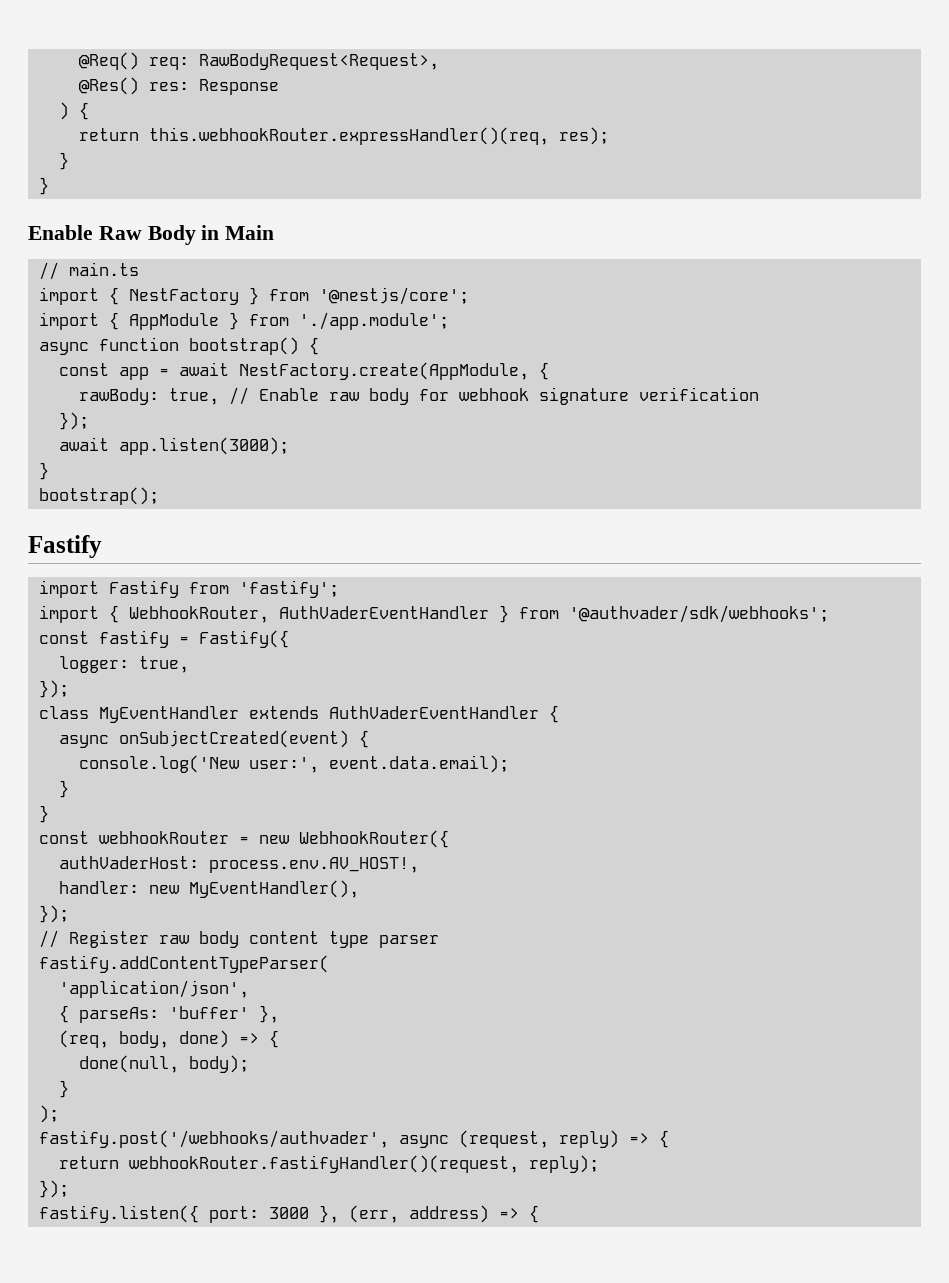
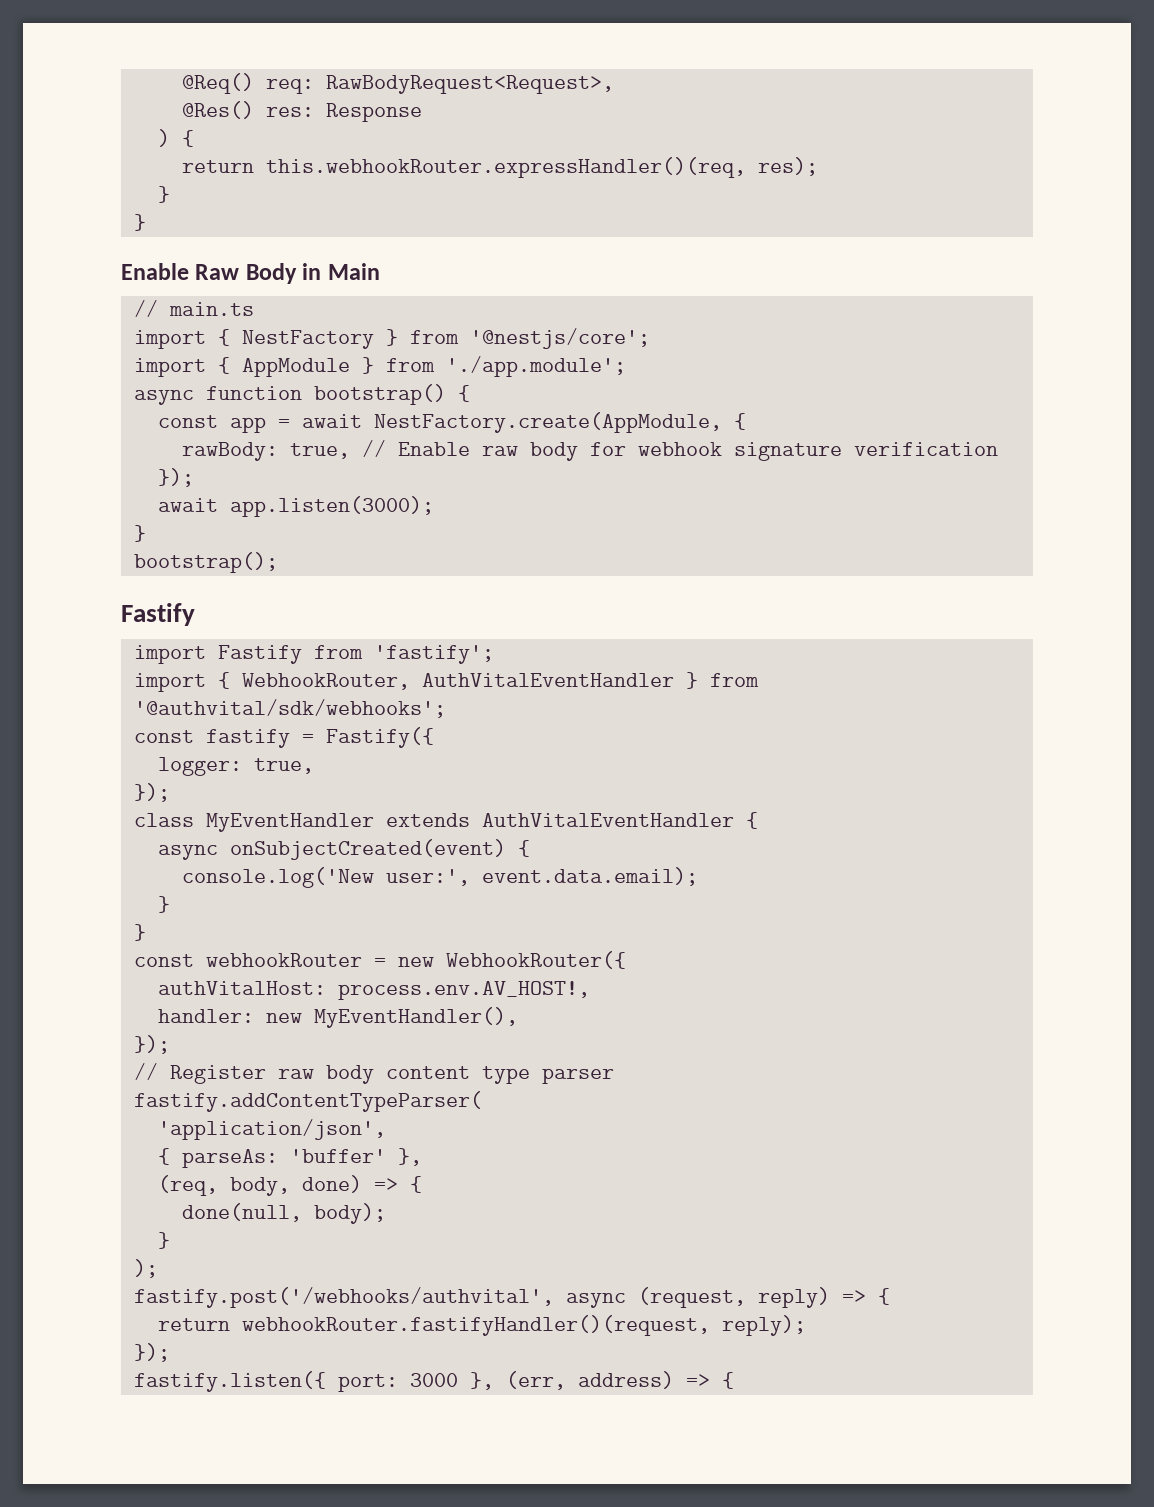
- import { WebhookRouter, AuthVaderEventHandler } from '@authvader/sdk/webhooks';
+ import { WebhookRouter, AuthVitalEventHandler } from '@authvital/sdk/webhooks';
- class MyEventHandler extends AuthVaderEventHandler {
+ class MyEventHandler extends AuthVitalEventHandler {
- authVaderHost: process.env.AV_HOST!,
+ authVitalHost: process.env.AV_HOST!,
- fastify.post('/webhooks/authvader', async (request, reply) => {
+ fastify.post('/webhooks/authvital', async (request, reply) => {

